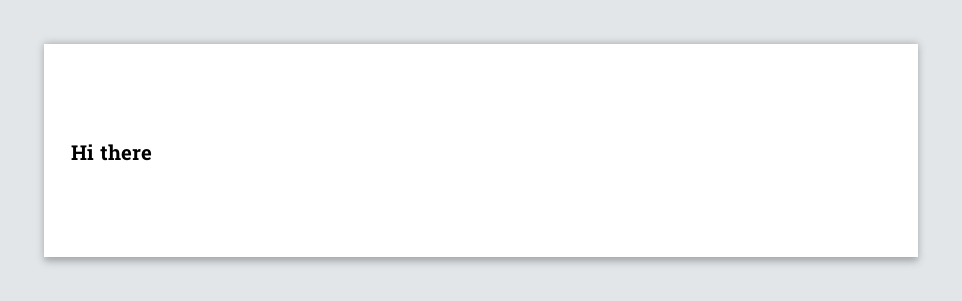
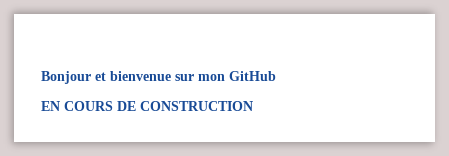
- Hi there
+ Bonjour et bienvenue sur mon GitHub
+ EN COURS DE CONSTRUCTION

